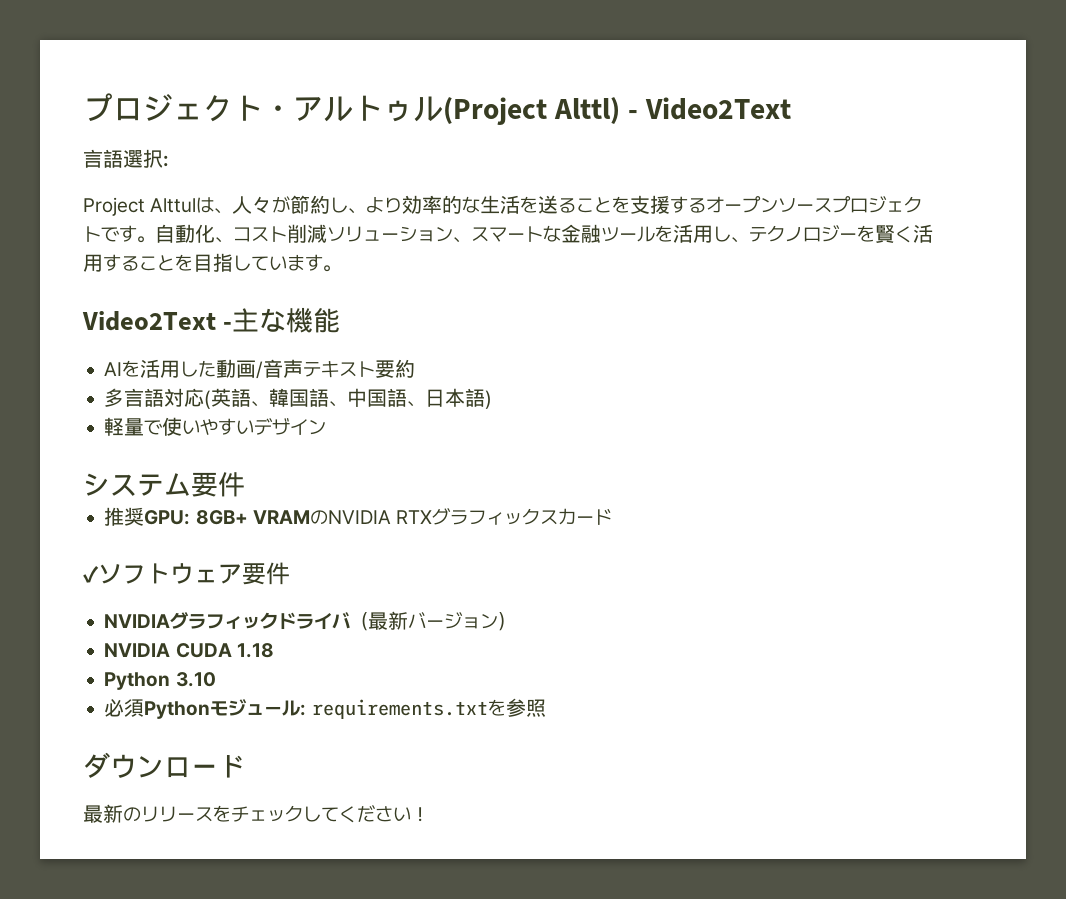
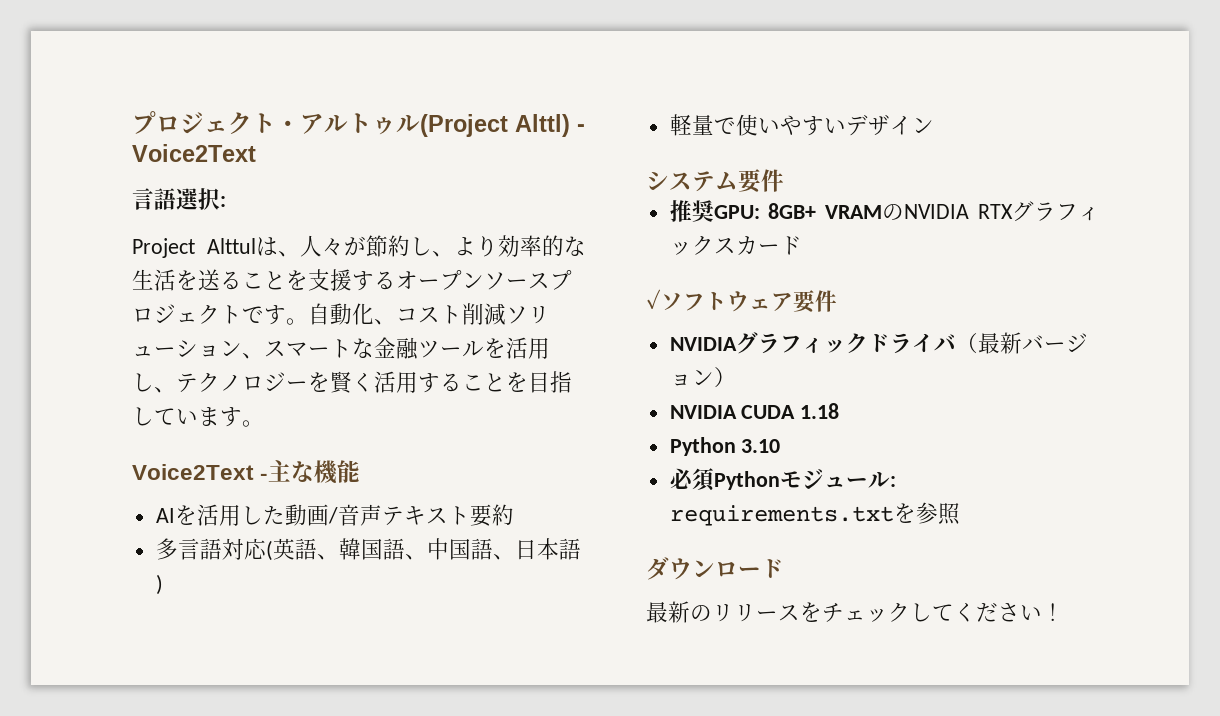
- プロジェクト・アルトゥル(Project Alttl) - Video2Text
+ プロジェクト・アルトゥル(Project Alttl) - Voice2Text
- Video2Text -主な機能
+ Voice2Text -主な機能

